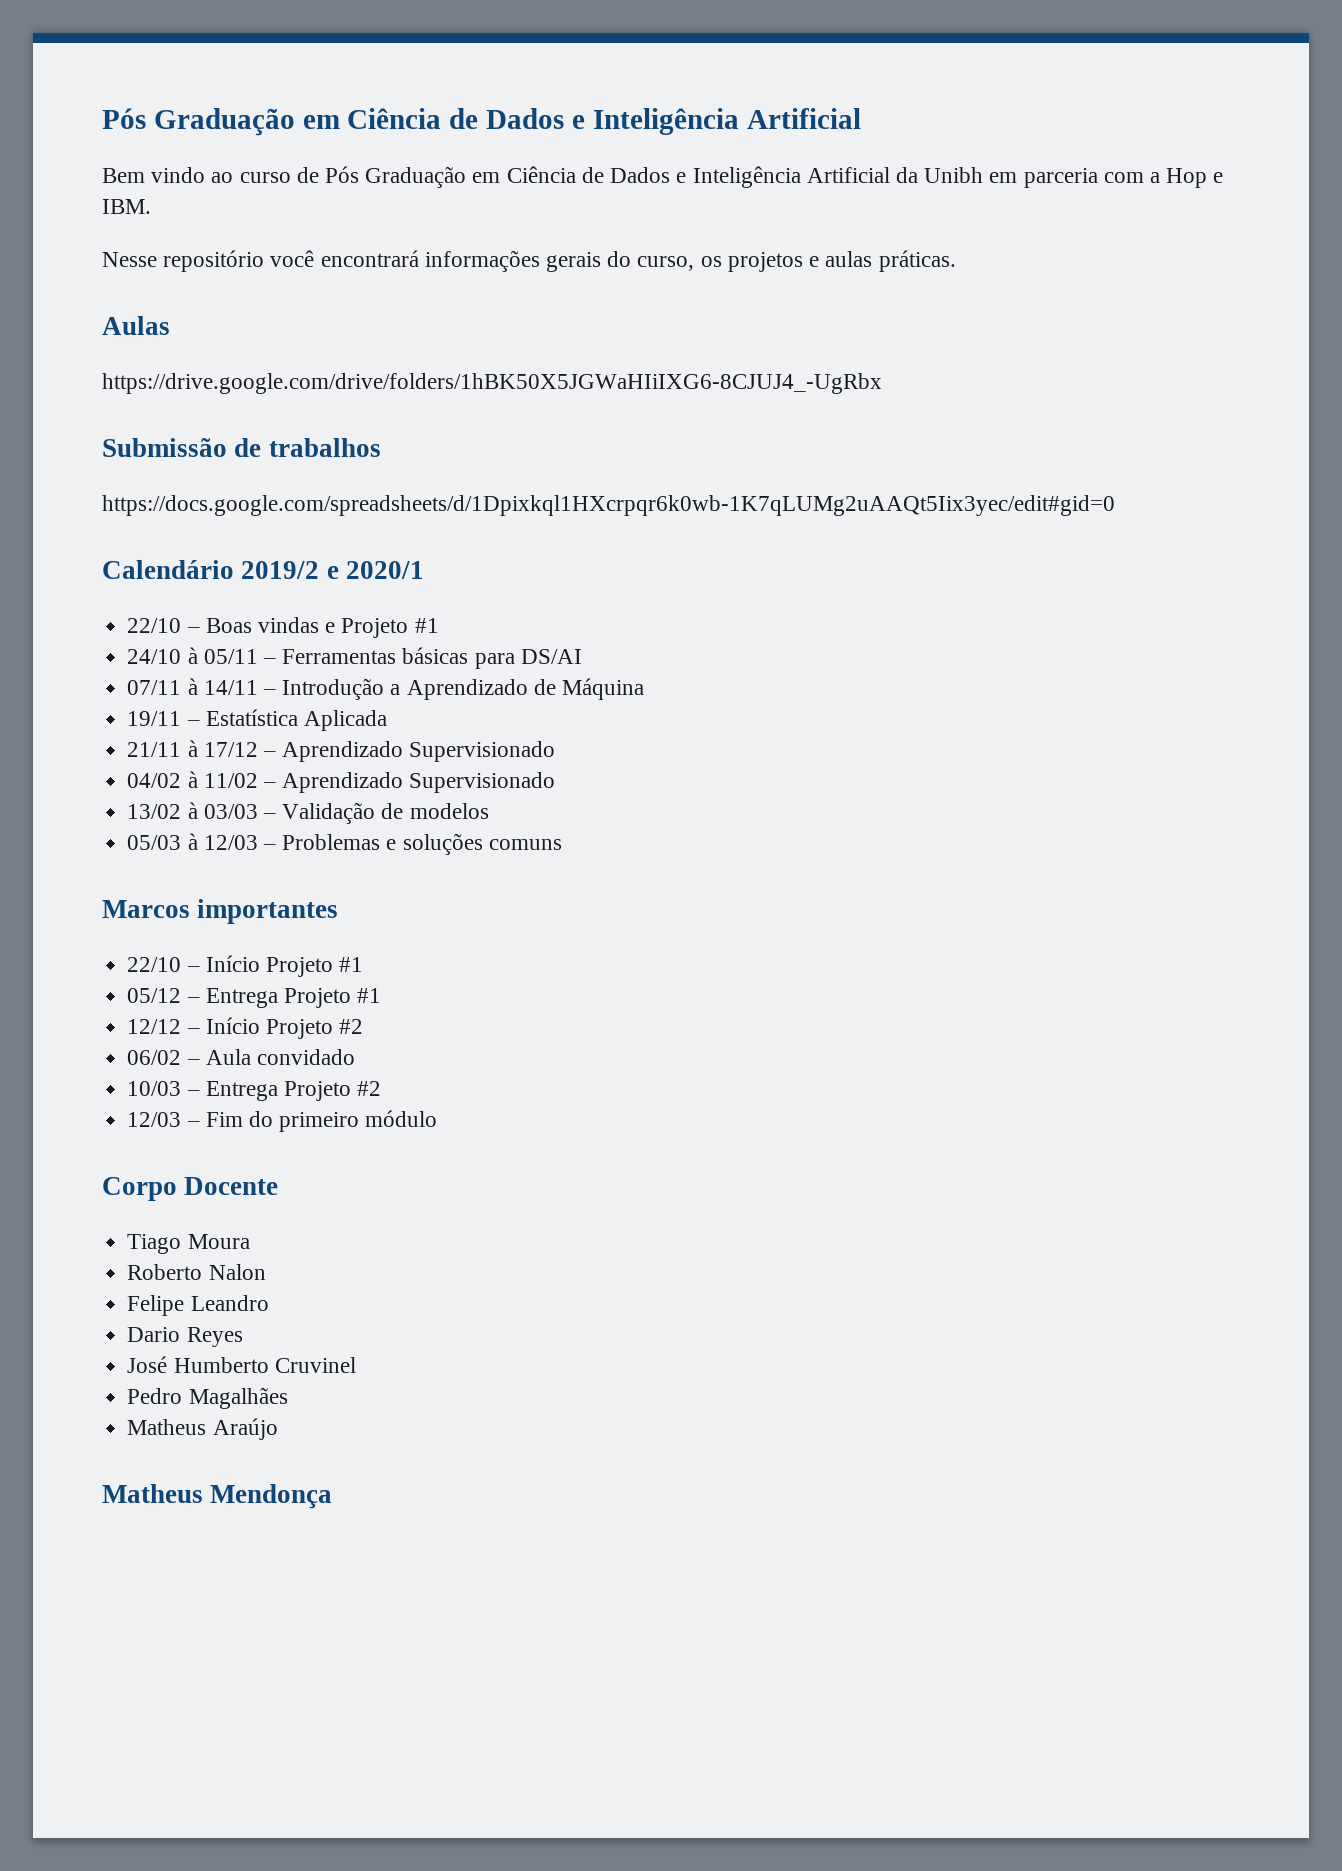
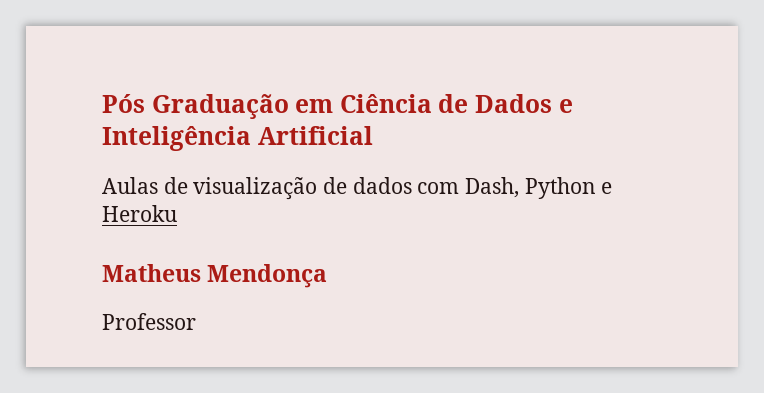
- Bem vindo ao curso de Pós Graduação em Ciência de Dados e Inteligência Artificial da Unibh em parceria com a Hop e IBM.
- Nesse repositório você encontrará informações gerais do curso, os projetos e aulas práticas.
- Aulas
- https://drive.google.com/drive/folders/1hBK50X5JGWaHIiIXG6-8CJUJ4_-UgRbx
- Submissão de trabalhos
- https://docs.google.com/spreadsheets/d/1Dpixkql1HXcrpqr6k0wb-1K7qLUMg2uAAQt5Iix3yec/edit#gid=0
- Calendário 2019/2 e 2020/1
- 22/10 – Boas vindas e Projeto #1
- 24/10 à 05/11 – Ferramentas básicas para DS/AI
- 07/11 à 14/11 – Introdução a Aprendizado de Máquina
- 19/11 – Estatística Aplicada
- 21/11 à 17/12 – Aprendizado Supervisionado
- 04/02 à 11/02 – Aprendizado Supervisionado
- 13/02 à 03/03 – Validação de modelos
- 05/03 à 12/03 – Problemas e soluções comuns
- Marcos importantes
- 22/10 – Início Projeto #1
- 05/12 – Entrega Projeto #1
- 12/12 – Início Projeto #2
- 06/02 – Aula convidado
- 10/03 – Entrega Projeto #2
- 12/03 – Fim do primeiro módulo
- Corpo Docente
- Tiago Moura
- Roberto Nalon
- Felipe Leandro
- Dario Reyes
- José Humberto Cruvinel
- Pedro Magalhães
- Matheus Araújo
+ Aulas de visualização de dados com Dash, Python e Heroku
+ Professor

